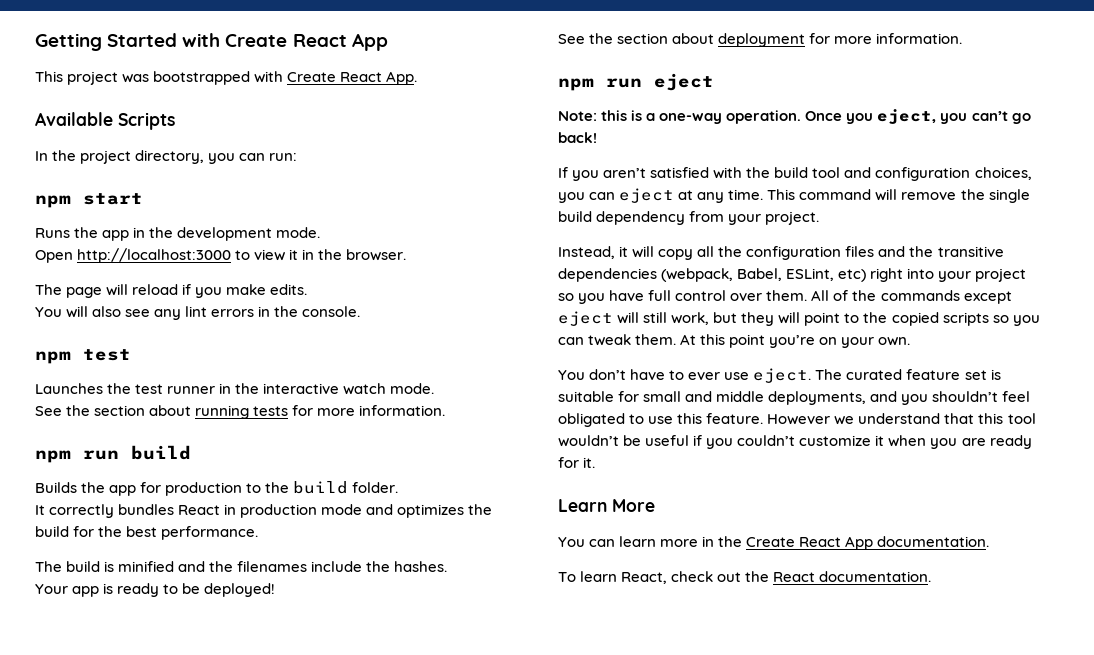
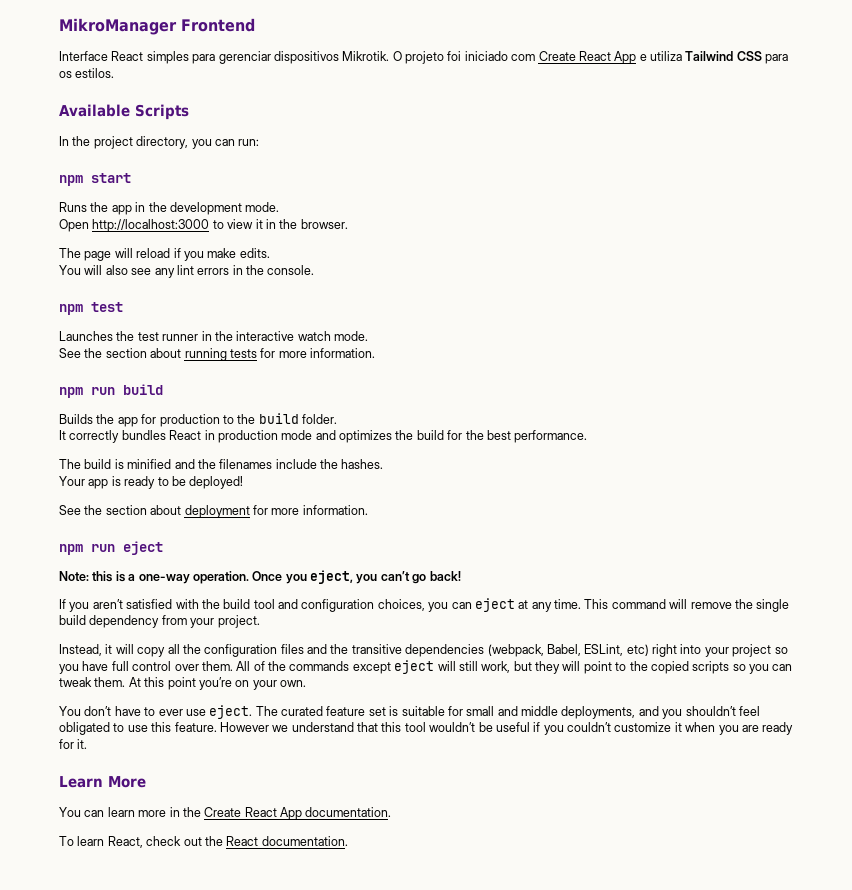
- Getting Started with Create React App
- This project was bootstrapped with Create React App.
+ MikroManager Frontend
+ Interface React simples para gerenciar dispositivos Mikrotik. O projeto foi iniciado com Create React App e utiliza Tailwind CSS para os estilos.

